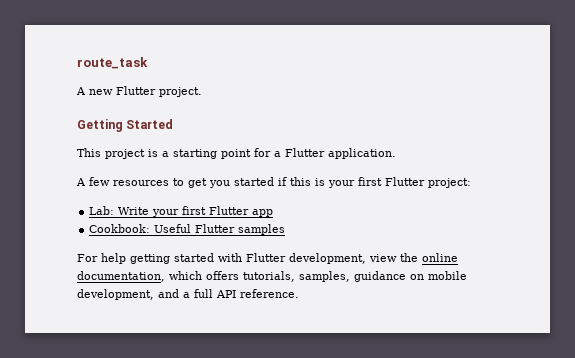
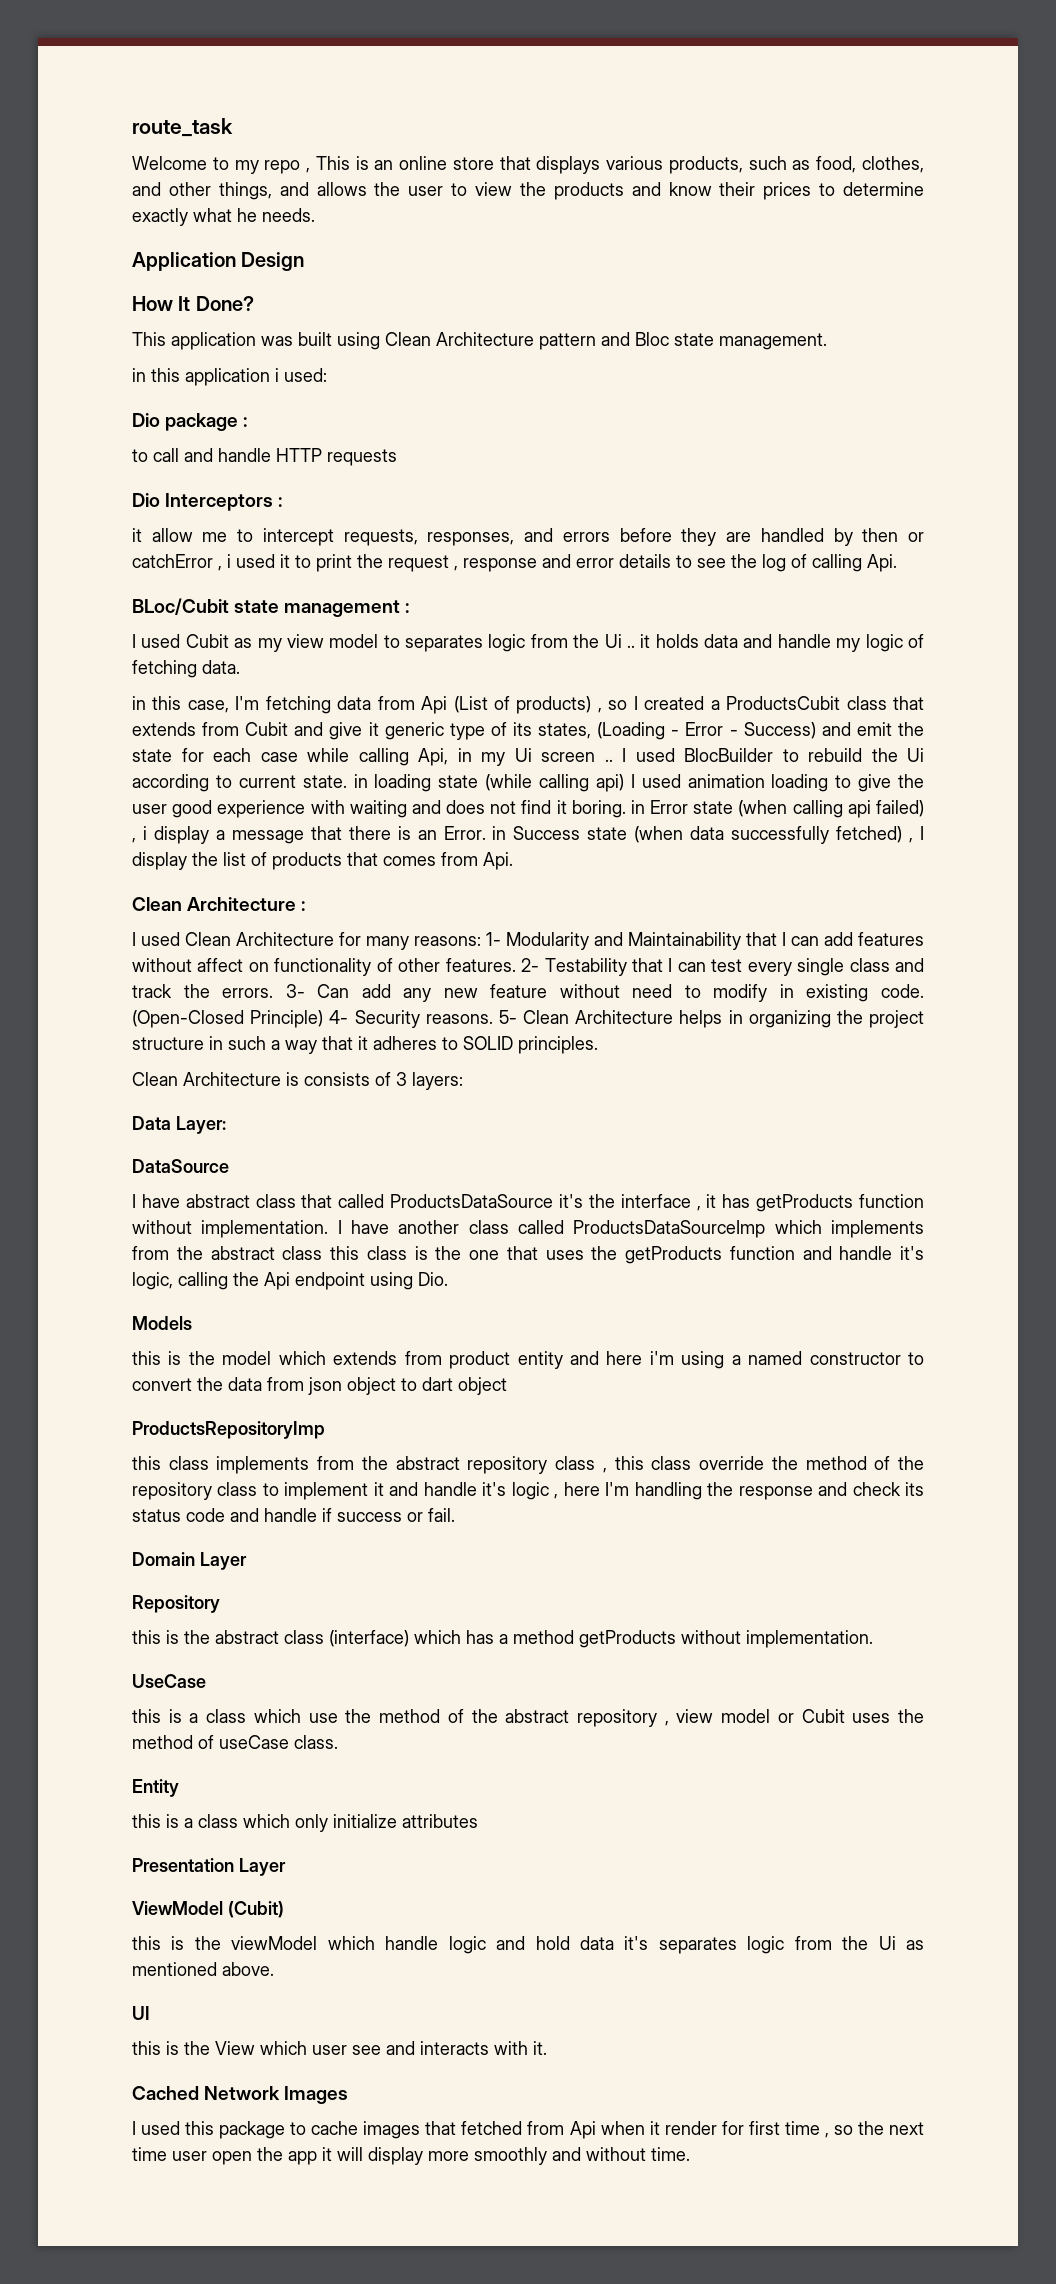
- A new Flutter project.
- Getting Started
- This project is a starting point for a Flutter application.
- A few resources to get you started if this is your first Flutter project:
- Lab: Write your first Flutter app
- Cookbook: Useful Flutter samples
- For help getting started with Flutter development, view the online documentation, which offers tutorials, samples, guidance on mobile development, and a full API reference.
+ Welcome to my repo , This is an online store that displays various products, such as food, clothes, and other things, and allows the user to view the products and know their prices to determine exactly what he needs.
+ Application Design
+ How It Done?
+ This application was built using Clean Architecture pattern and Bloc state management.
+ in this application i used:
+ Dio package :
+ to call and handle HTTP requests
+ Dio Interceptors :
+ it allow me to intercept requests, responses, and errors before they are handled by then or catchError , i used it to print the request , response and error details to see the log of calling Api.
+ BLoc/Cubit state management :
+ I used Cubit as my view model to separates logic from the Ui .. it holds data and handle my logic of fetching data.
+ in this case, I'm fetching data from Api (List of products) , so I created a ProductsCubit class that extends from Cubit and give it generic type of its states, (Loading - Error - Success) and emit the state for each case while calling Api, in my Ui screen .. I used BlocBuilder to rebuild the Ui according to current state. in loading state (while calling api) I used animation loading to give the user good experience with waiting and does not find it boring. in Error state (when calling api failed) , i display a message that there is an Error. in Success state (when data successfully fetched) , I display the list of products that comes from Api.
+ Clean Architecture :
+ I used Clean Architecture for many reasons: 1- Modularity and Maintainability that I can add features without affect on functionality of other features. 2- Testability that I can test every single class and track the errors. 3- Can add any new feature without need to modify in existing code. (Open-Closed Principle) 4- Security reasons. 5- Clean Architecture helps in organizing the project structure in such a way that it adheres to SOLID principles.
+ Clean Architecture is consists of 3 layers:
+ Data Layer:
+ DataSource
+ I have abstract class that called ProductsDataSource it's the interface , it has getProducts function without implementation. I have another class called ProductsDataSourceImp which implements from the abstract class this class is the one that uses the getProducts function and handle it's logic, calling the Api endpoint using Dio.
+ Models
+ this is the model which extends from product entity and here i'm using a named constructor to convert the data from json object to dart object
+ ProductsRepositoryImp
+ this class implements from the abstract repository class , this class override the method of the repository class to implement it and handle it's logic , here I'm handling the response and check its status code and handle if success or fail.
+ Domain Layer
+ Repository
+ this is the abstract class (interface) which has a method getProducts without implementation.
+ UseCase
+ this is a class which use the method of the abstract repository , view model or Cubit uses the method of useCase class.
+ Entity
+ this is a class which only initialize attributes
+ Presentation Layer
+ ViewModel (Cubit)
+ this is the viewModel which handle logic and hold data it's separates logic from the Ui as mentioned above.
+ UI
+ this is the View which user see and interacts with it.
+ Cached Network Images
+ I used this package to cache images that fetched from Api when it render for first time , so the next time user open the app it will display more smoothly and without time.

